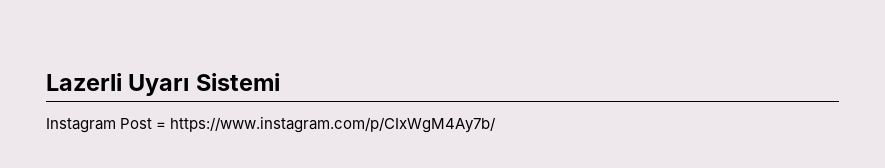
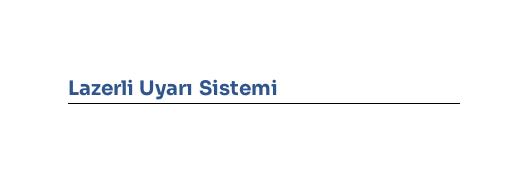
- Instagram Post = https://www.instagram.com/p/CIxWgM4Ay7b/

